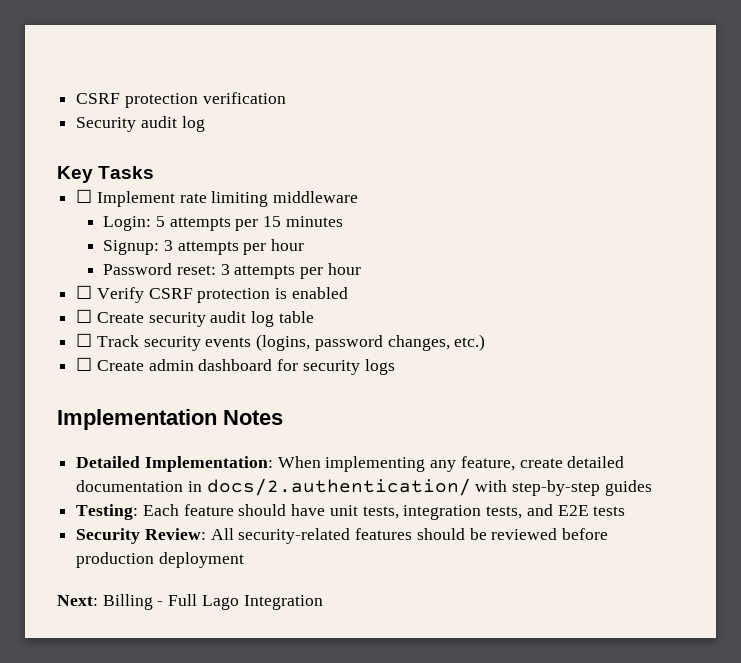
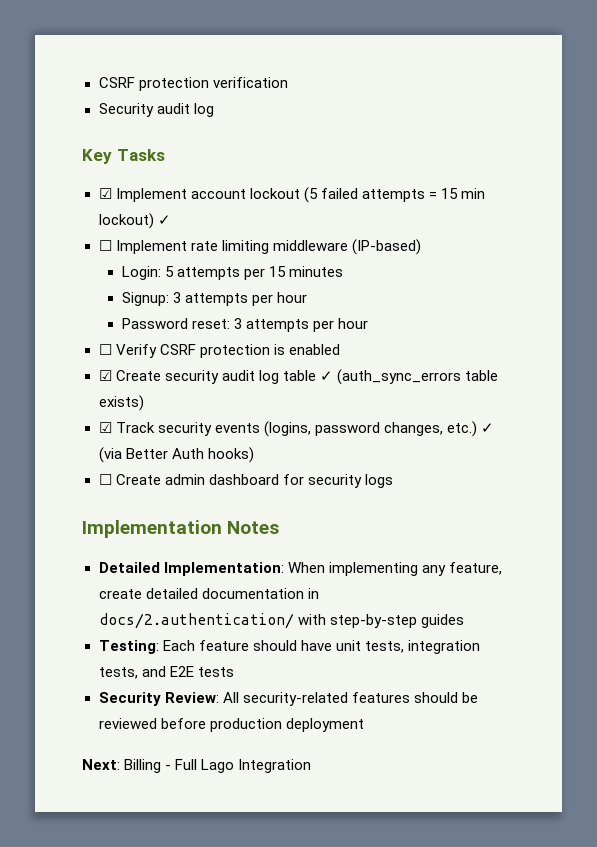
+ ☑ Implement account lockout (5 failed attempts = 15 min lockout) ✓
- ☐ Implement rate limiting middleware
+ ☐ Implement rate limiting middleware (IP-based)
- ☐ Create security audit log table
- ☐ Track security events (logins, password changes, etc.)
+ ☑ Create security audit log table ✓ (auth_sync_errors table exists)
+ ☑ Track security events (logins, password changes, etc.) ✓ (via Better Auth hooks)

